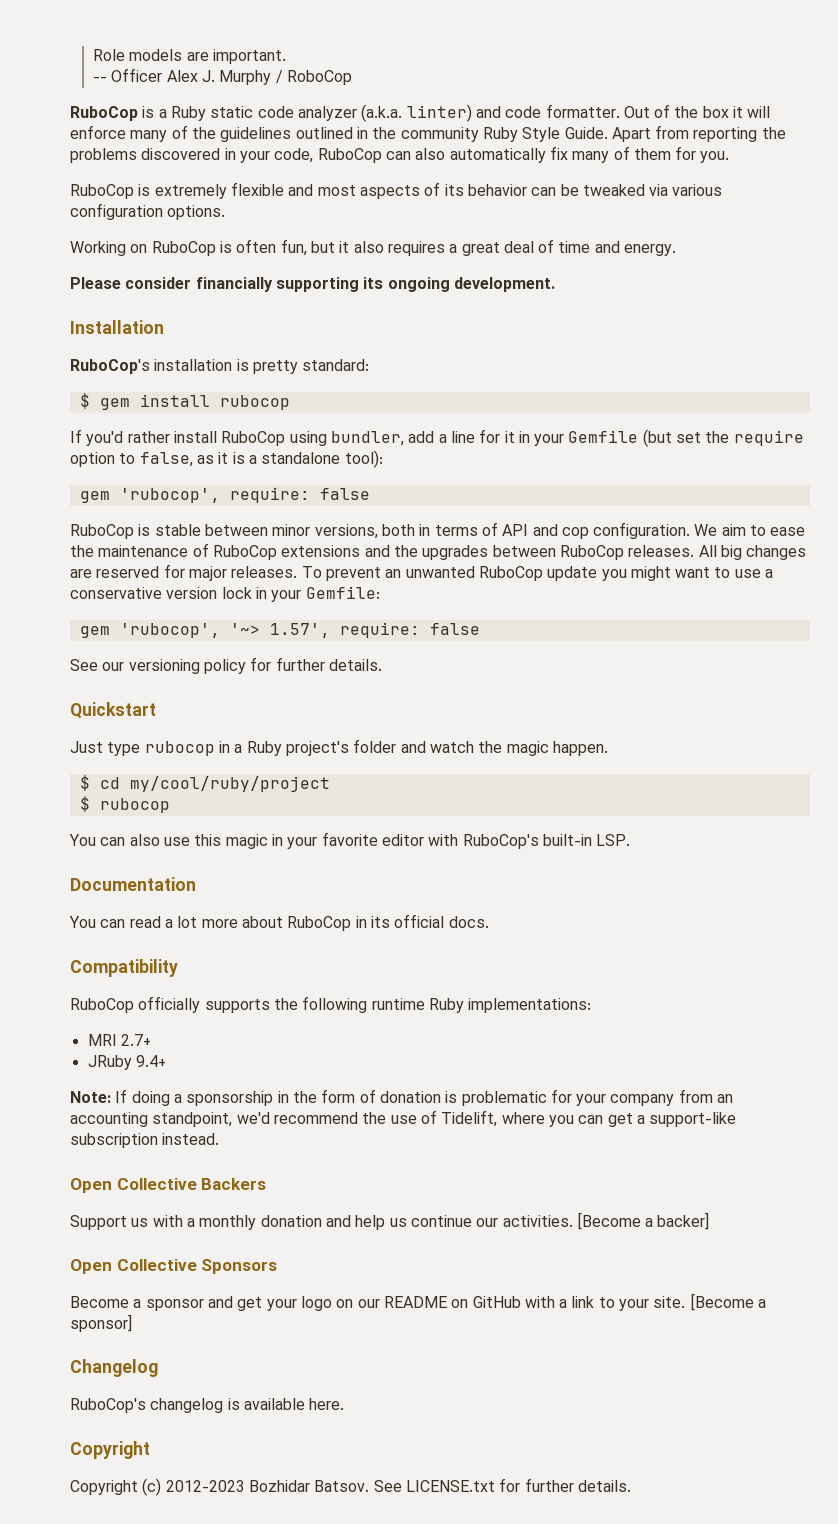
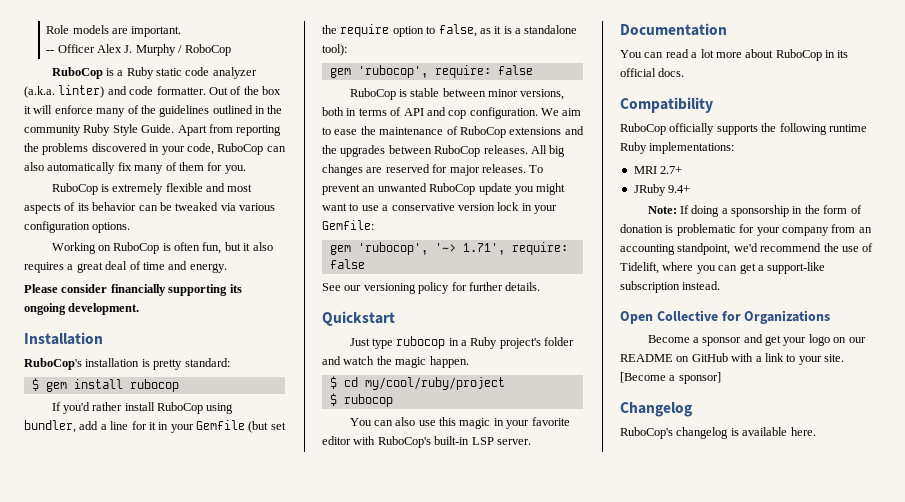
- gem 'rubocop', '~> 1.57', require: false
+ gem 'rubocop', '~> 1.71', require: false
- You can also use this magic in your favorite editor with RuboCop's built-in LSP.
+ You can also use this magic in your favorite editor with RuboCop's built-in LSP server.
- Open Collective Backers
- Support us with a monthly donation and help us continue our activities. [Become a backer]
- Open Collective Sponsors
+ Open Collective for Organizations
  RuboCop's changelog is available here.
- Copyright
- Copyright (c) 2012-2023 Bozhidar Batsov. See LICENSE.txt for further details.

